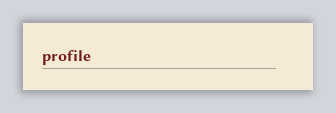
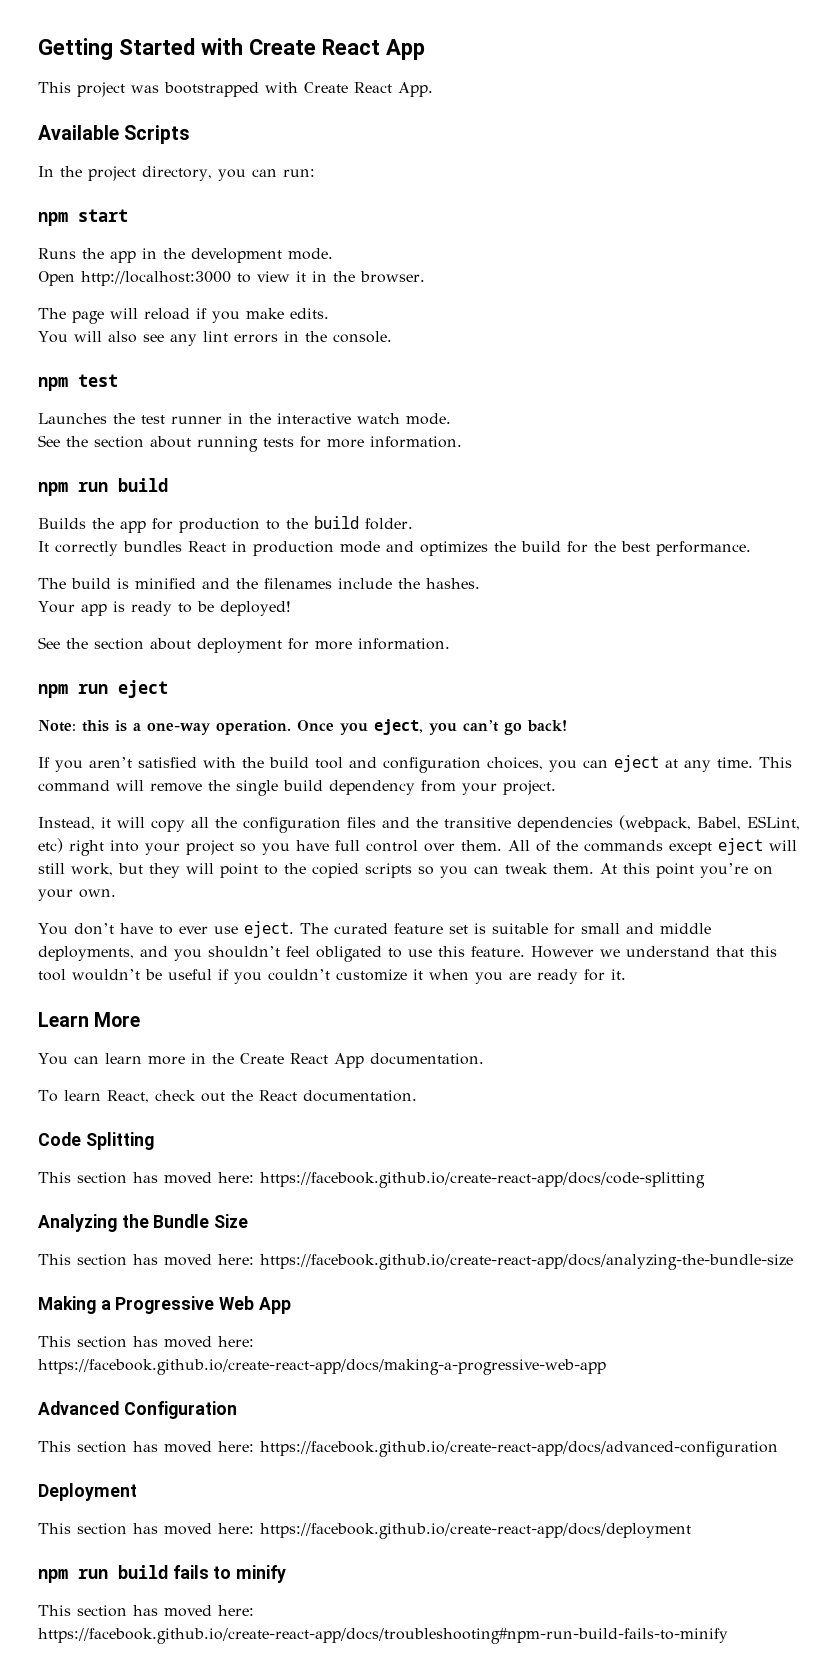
- profile
+ Getting Started with Create React App
+ This project was bootstrapped with Create React App.
+ Available Scripts
+ In the project directory, you can run:
+ npm start
+ Runs the app in the development mode.
+ Open http://localhost:3000 to view it in the browser.
+ The page will reload if you make edits.
+ You will also see any lint errors in the console.
+ npm test
+ Launches the test runner in the interactive watch mode.
+ See the section about running tests for more information.
+ npm run build
+ Builds the app for production to the build folder.
+ It correctly bundles React in production mode and optimizes the build for the best performance.
+ The build is minified and the filenames include the hashes.
+ Your app is ready to be deployed!
+ See the section about deployment for more information.
+ npm run eject
+ Note: this is a one-way operation. Once you eject, you can’t go back!
+ If you aren’t satisfied with the build tool and configuration choices, you can eject at any time. This command will remove the single build dependency from your project.
+ Instead, it will copy all the configuration files and the transitive dependencies (webpack, Babel, ESLint, etc) right into your project so you have full control over them. All of the commands except eject will still work, but they will point to the copied scripts so you can tweak them. At this point you’re on your own.
+ You don’t have to ever use eject. The curated feature set is suitable for small and middle deployments, and you shouldn’t feel obligated to use this feature. However we understand that this tool wouldn’t be useful if you couldn’t customize it when you are ready for it.
+ Learn More
+ You can learn more in the Create React App documentation.
+ To learn React, check out the React documentation.
+ Code Splitting
+ This section has moved here: https://facebook.github.io/create-react-app/docs/code-splitting
+ Analyzing the Bundle Size
+ This section has moved here: https://facebook.github.io/create-react-app/docs/analyzing-the-bundle-size
+ Making a Progressive Web App
+ This section has moved here: https://facebook.github.io/create-react-app/docs/making-a-progressive-web-app
+ Advanced Configuration
+ This section has moved here: https://facebook.github.io/create-react-app/docs/advanced-configuration
+ Deployment
+ This section has moved here: https://facebook.github.io/create-react-app/docs/deployment
+ npm run build fails to minify
+ This section has moved here: https://facebook.github.io/create-react-app/docs/troubleshooting#npm-run-build-fails-to-minify

